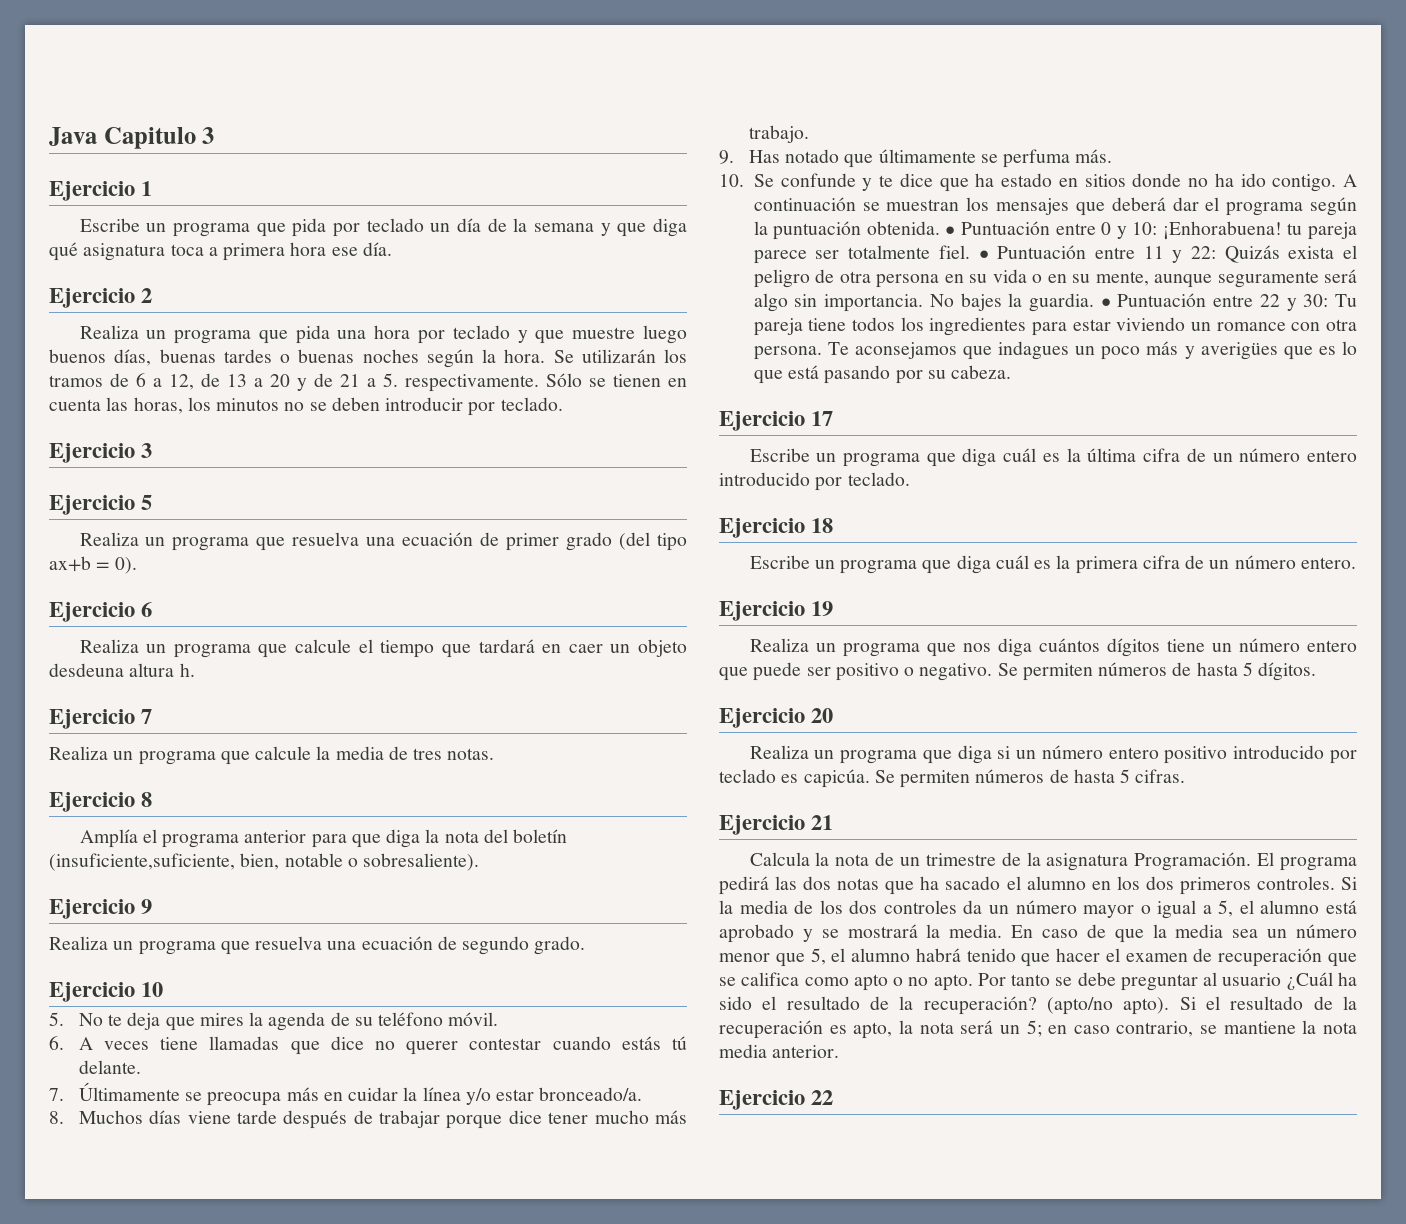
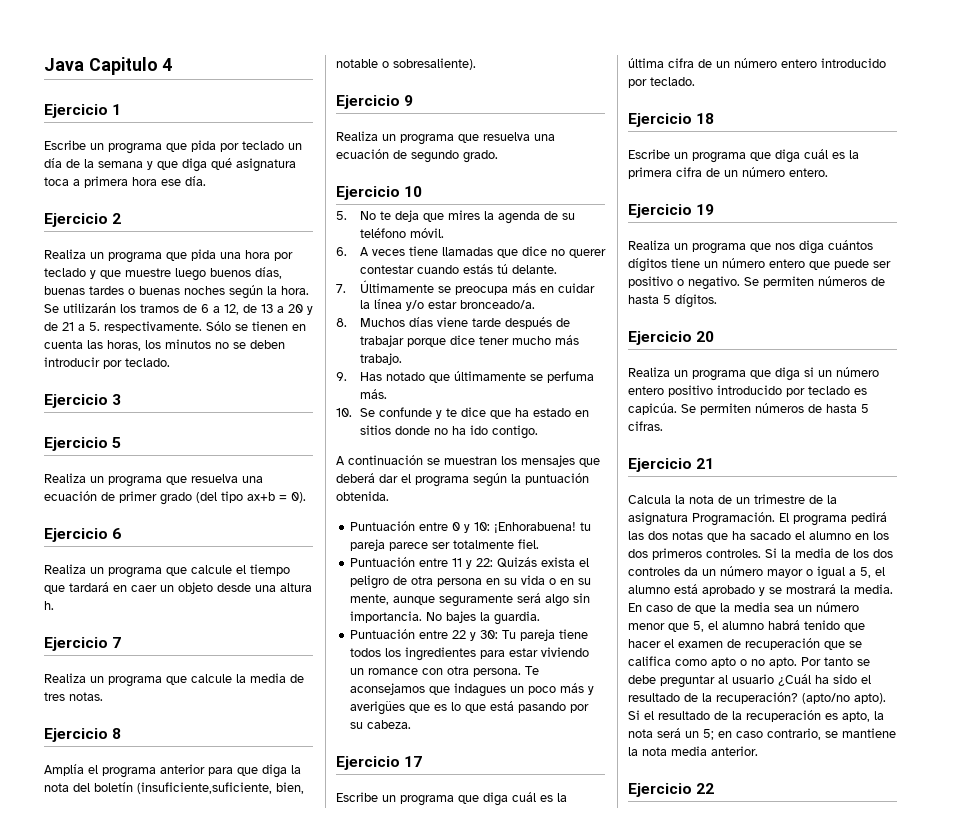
- Java Capitulo 3
+ Java Capitulo 4
- Realiza un programa que calcule el tiempo que tardará en caer un objeto desdeuna altura h.
+ Realiza un programa que calcule el tiempo que tardará en caer un objeto desde una altura h.
- 10. Se confunde y te dice que ha estado en sitios donde no ha ido contigo. A continuación se muestran los mensajes que deberá dar el programa según la puntuación obtenida. • Puntuación entre 0 y 10:
+ 10. Se confunde y te dice que ha estado en sitios donde no ha ido contigo.
+ A continuación se muestran los mensajes que deberá dar el programa según la puntuación obtenida.
+ Puntuación entre 0 y 10:
- ¡Enhorabuena! tu pareja parece ser totalmente fiel. • Puntuación entre 11 y 22:
+ ¡Enhorabuena! tu pareja parece ser totalmente fiel.
+ Puntuación entre 11 y 22:
- No bajes la guardia. • Puntuación entre 22 y 30: Tu pareja tiene todos los ingredientes para estar viviendo un romance con otra persona.
+ No bajes la guardia.
+ Puntuación entre 22 y 30: Tu pareja tiene todos los ingredientes para estar viviendo un romance con otra persona.

